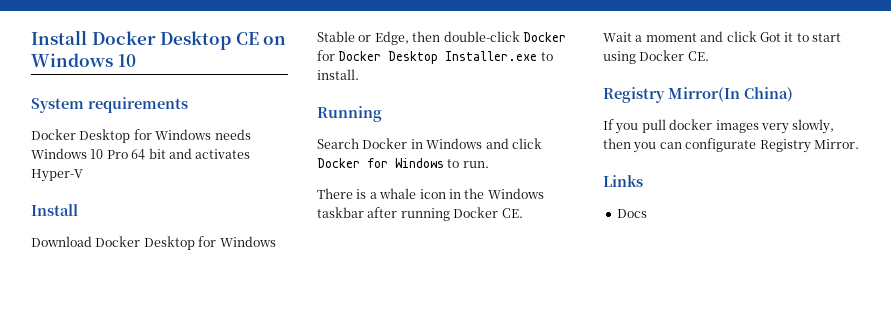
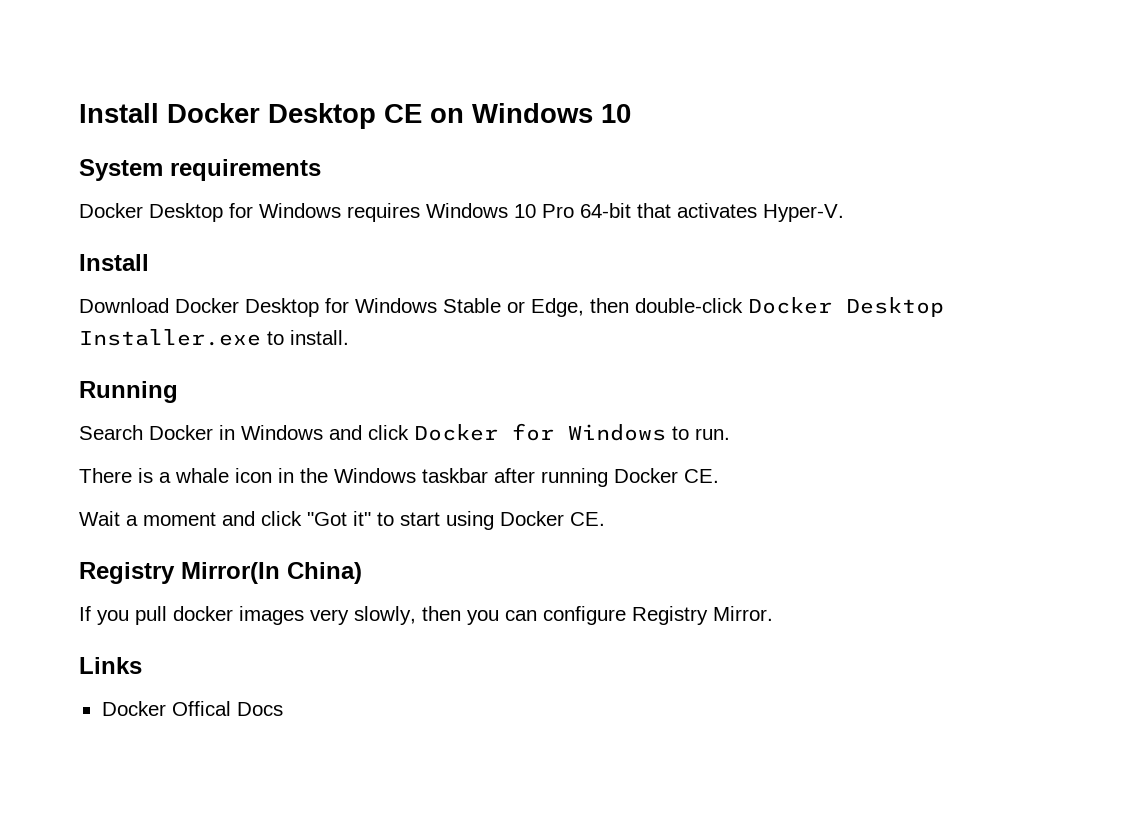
- Docker Desktop for Windows needs Windows 10 Pro 64 bit and activates Hyper-V
+ Docker Desktop for Windows requires Windows 10 Pro 64-bit that activates Hyper-V.
- Download Docker Desktop for Windows Stable or Edge, then double-click Docker for Docker Desktop Installer.exe to install.
+ Download Docker Desktop for Windows Stable or Edge, then double-click Docker Desktop Installer.exe to install.
- Wait a moment and click Got it to start using Docker CE.
+ Wait a moment and click "Got it" to start using Docker CE.
- If you pull docker images very slowly, then you can configurate Registry Mirror.
+ If you pull docker images very slowly, then you can configure Registry Mirror.
- Docs
+ Docker Offical Docs

